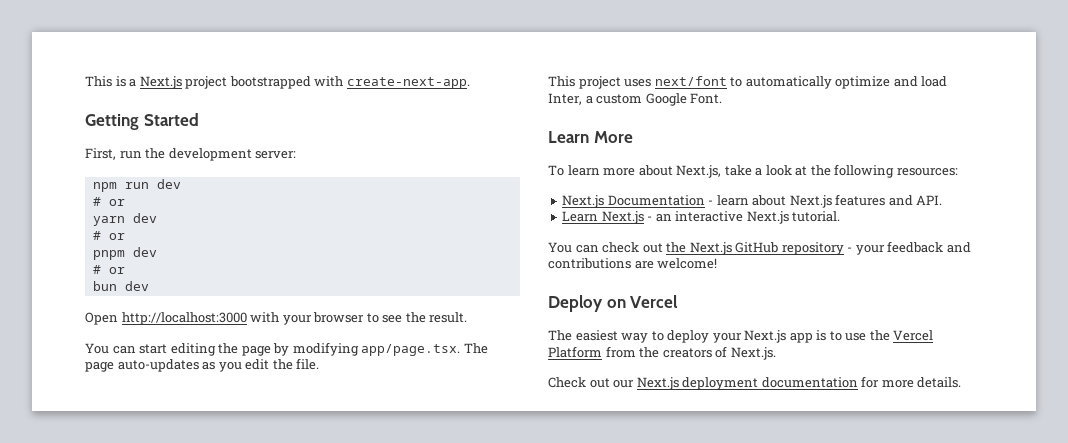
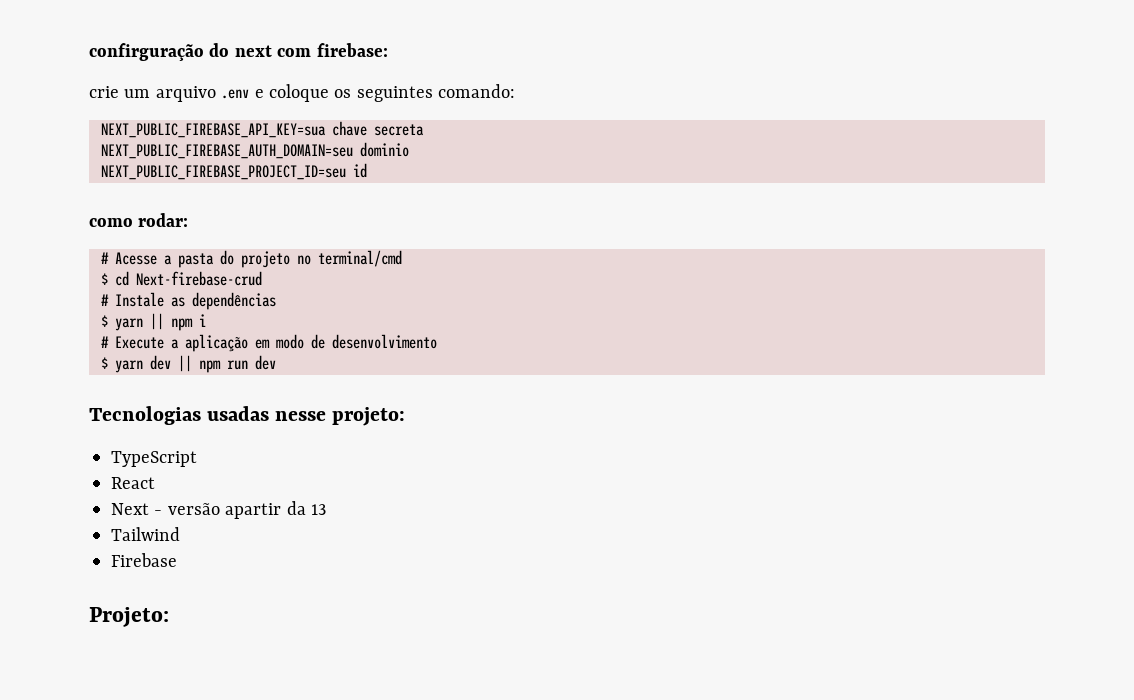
- This is a Next.js project bootstrapped with create-next-app.
- Getting Started
- First, run the development server:
- npm run dev
- # or
- yarn dev
- # or
- pnpm dev
- # or
- bun dev
- Open http://localhost:3000 with your browser to see the result.
- You can start editing the page by modifying app/page.tsx. The page auto-updates as you edit the file.
- This project uses next/font to automatically optimize and load Inter, a custom Google Font.
- Learn More
- To learn more about Next.js, take a look at the following resources:
- Next.js Documentation - learn about Next.js features and API.
- Learn Next.js - an interactive Next.js tutorial.
- You can check out the Next.js GitHub repository - your feedback and contributions are welcome!
- Deploy on Vercel
- The easiest way to deploy your Next.js app is to use the Vercel Platform from the creators of Next.js.
- Check out our Next.js deployment documentation for more details.
+ confirguração do next com firebase:
+ crie um arquivo .env e coloque os seguintes comando:
+ NEXT_PUBLIC_FIREBASE_API_KEY=sua chave secreta
+ NEXT_PUBLIC_FIREBASE_AUTH_DOMAIN=seu dominio
+ NEXT_PUBLIC_FIREBASE_PROJECT_ID=seu id
+ como rodar:
+ # Acesse a pasta do projeto no terminal/cmd
+ $ cd Next-firebase-crud
+ # Instale as dependências
+ $ yarn || npm i
+ # Execute a aplicação em modo de desenvolvimento
+ $ yarn dev || npm run dev
+ Tecnologias usadas nesse projeto:
+ TypeScript
+ React
+ Next - versão apartir da 13
+ Tailwind
+ Firebase
+ Projeto:

